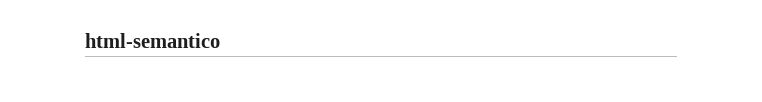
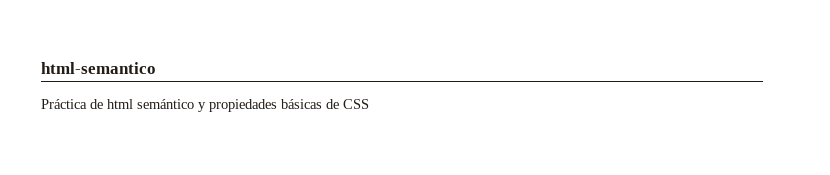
+ Práctica de html semántico y propiedades básicas de CSS

